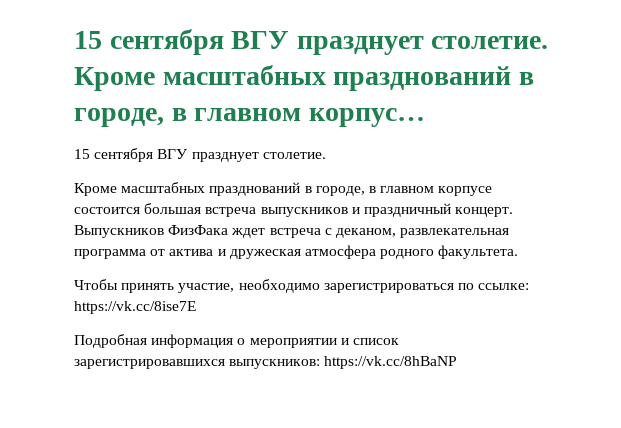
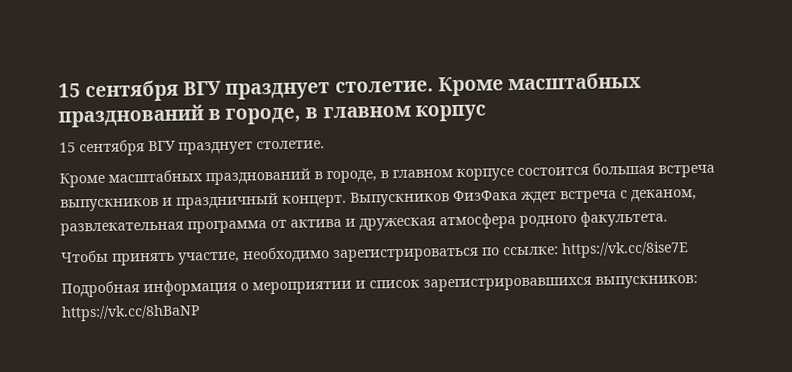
- Кроме масштабных празднований в городе, в главном корпус…
+ Кроме масштабных празднований в городе, в главном корпус

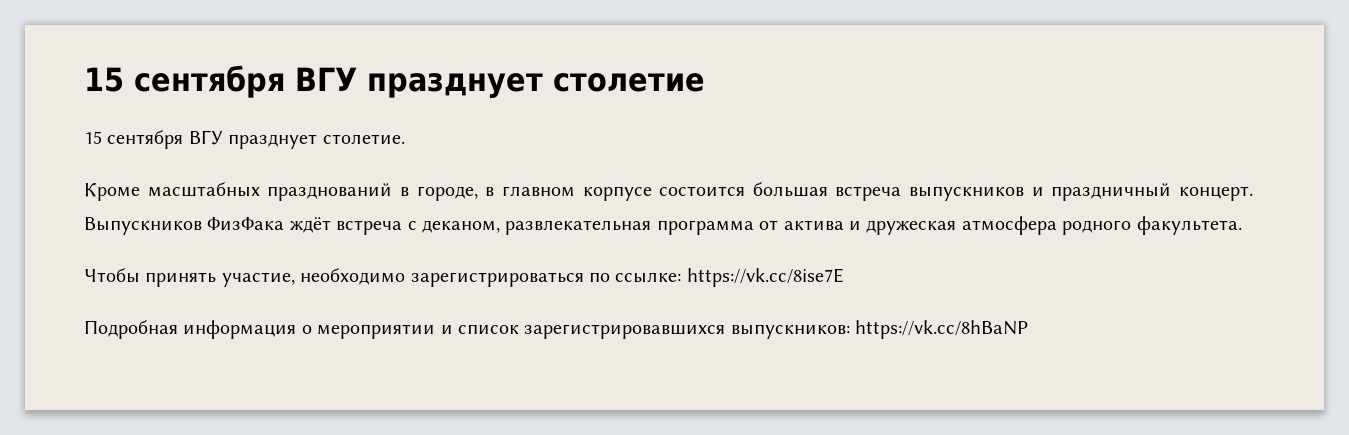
- 15 сентября ВГУ празднует столетие. Кроме масштабных празднований в городе, в главном корпус
+ 15 сентября ВГУ празднует столетие
- Выпускников ФизФака ждет встреча с деканом, развлекательная программа от актива и дружеская атмосфера родного факультета.
+ Выпускников ФизФака ждёт встреча с деканом, развлекательная программа от актива и дружеская атмосфера родного факультета.

